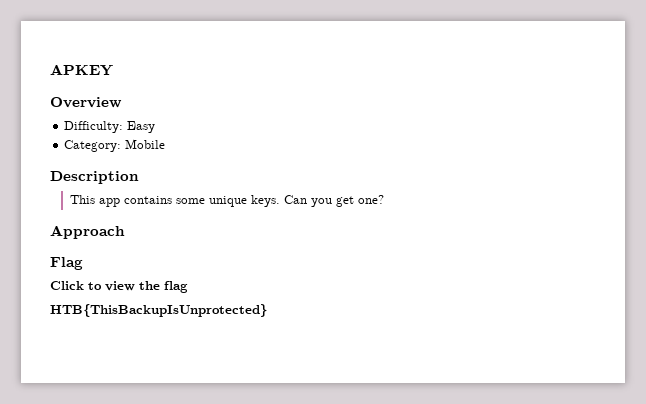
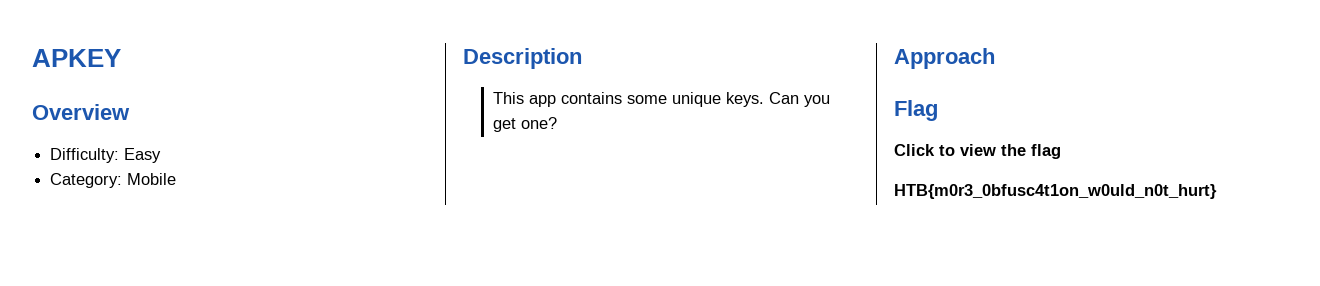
- HTB{ThisBackupIsUnprotected}
+ HTB{m0r3_0bfusc4t1on_w0uld_n0t_hurt}

